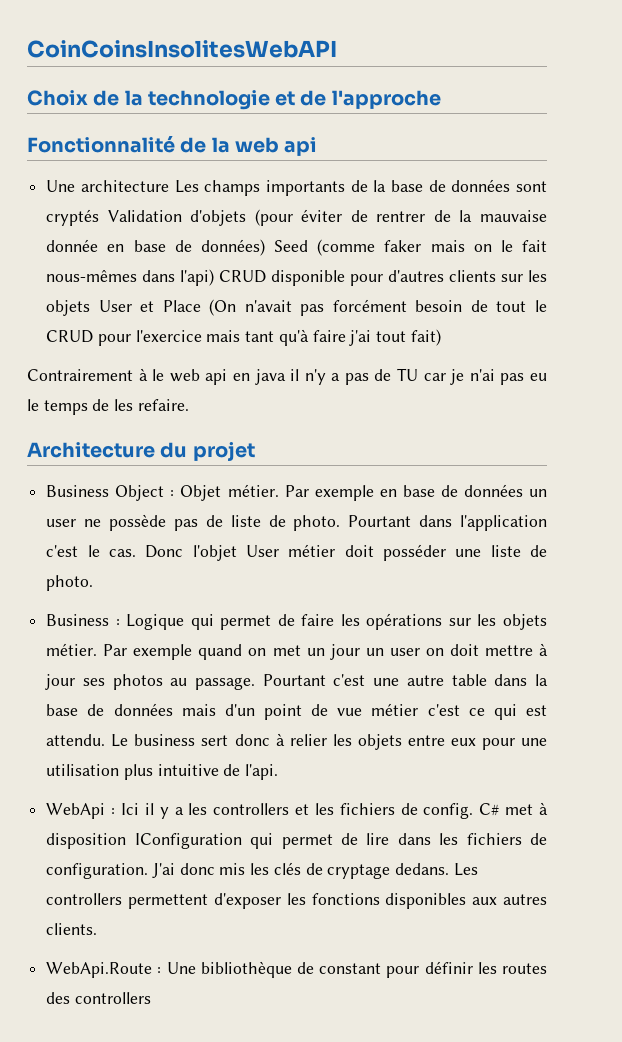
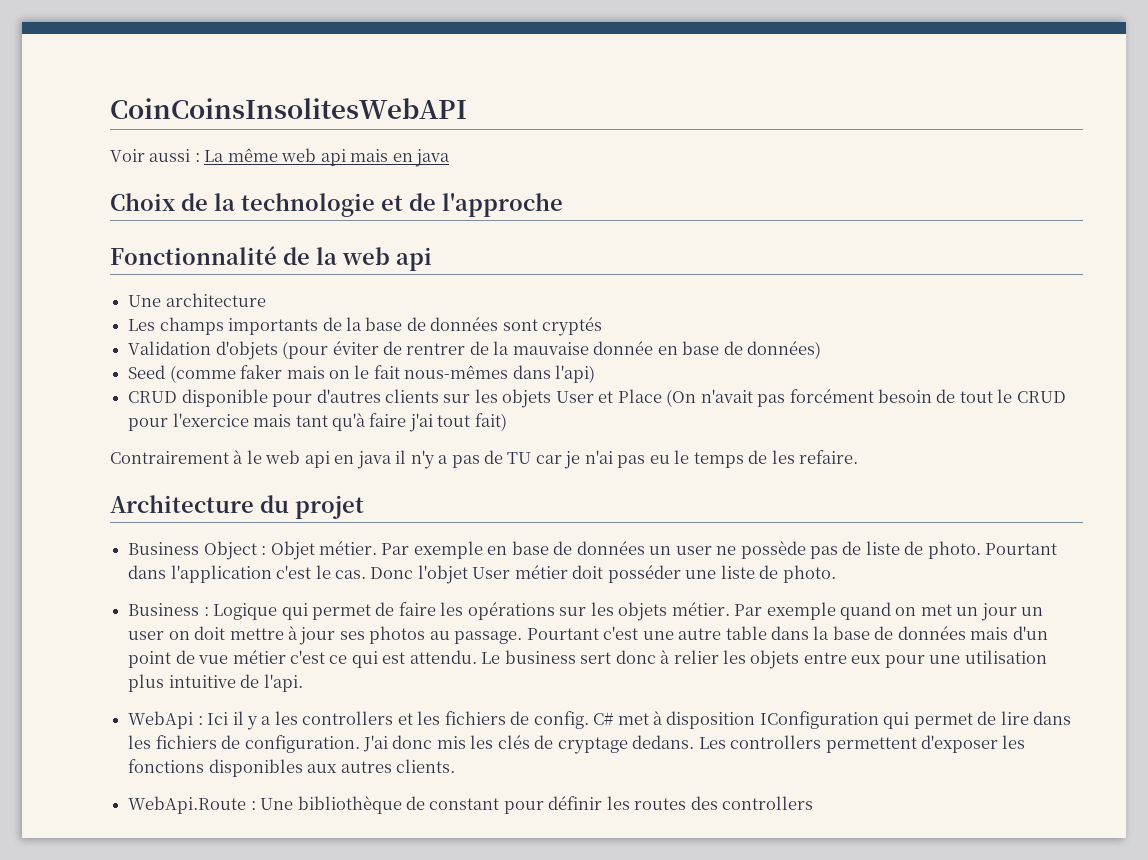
+ Voir aussi : La même web api mais en java
- Une architecture Les champs importants de la base de données sont cryptés Validation d'objets (pour éviter de rentrer de la mauvaise donnée en base de données) Seed (comme faker mais on le fait nous-mêmes dans l'api) CRUD disponible pour d'autres clients sur les objets User et Place (On n'avait pas forcément besoin de tout le CRUD pour l'exercice mais tant qu'à faire j'ai tout fait)
+ Une architecture
+ Les champs importants de la base de données sont cryptés
+ Validation d'objets (pour éviter de rentrer de la mauvaise donnée en base de données)
+ Seed (comme faker mais on le fait nous-mêmes dans l'api)
+ CRUD disponible pour d'autres clients sur les objets User et Place (On n'avait pas forcément besoin de tout le CRUD pour l'exercice mais tant qu'à faire j'ai tout fait)

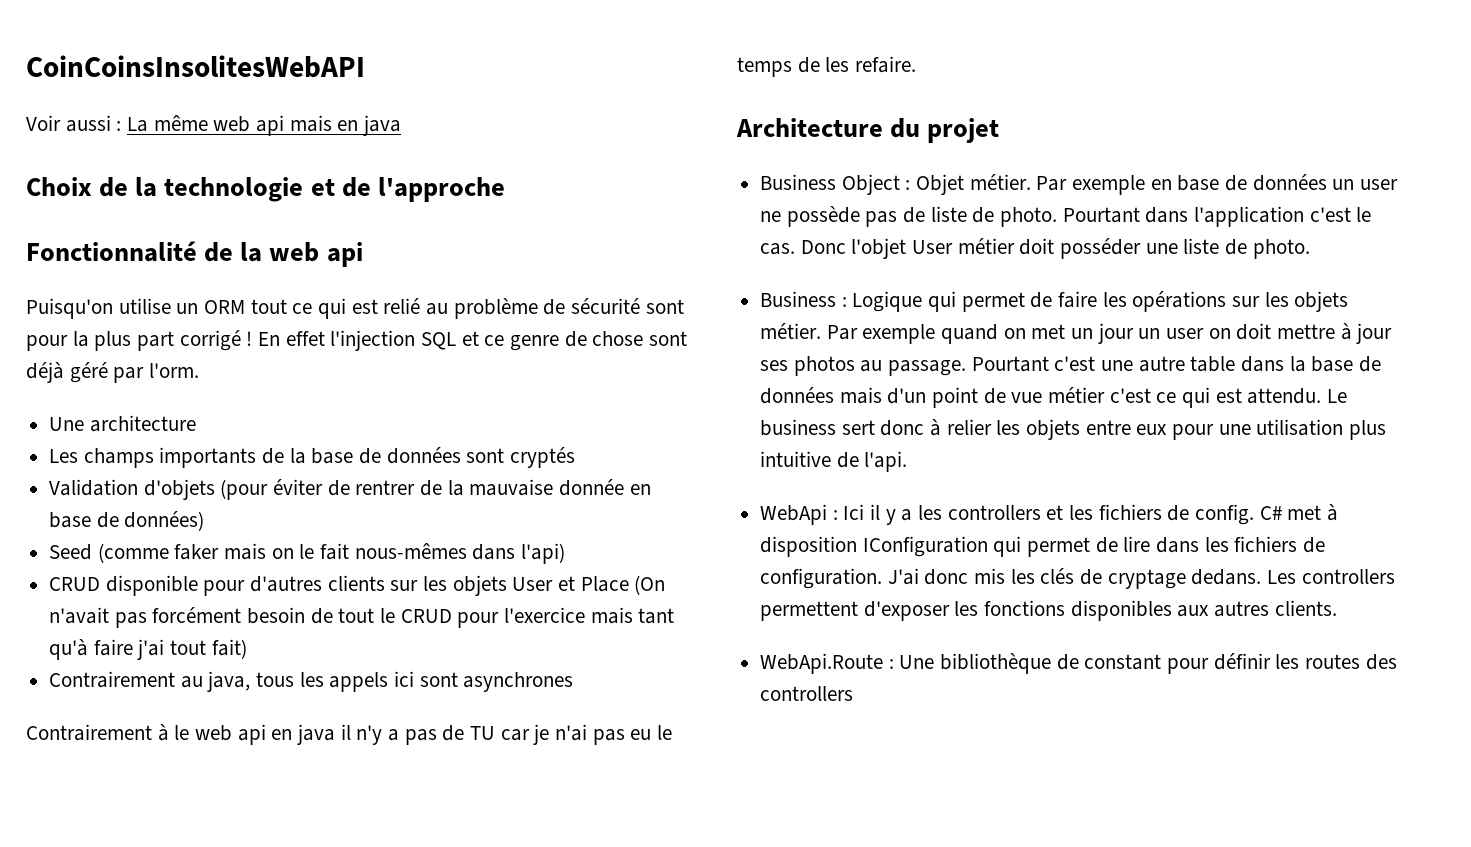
+ Puisqu'on utilise un ORM tout ce qui est relié au problème de sécurité sont pour la plus part corrigé ! En effet l'injection SQL et ce genre de chose sont déjà géré par l'orm.
+ Contrairement au java, tous les appels ici sont asynchrones

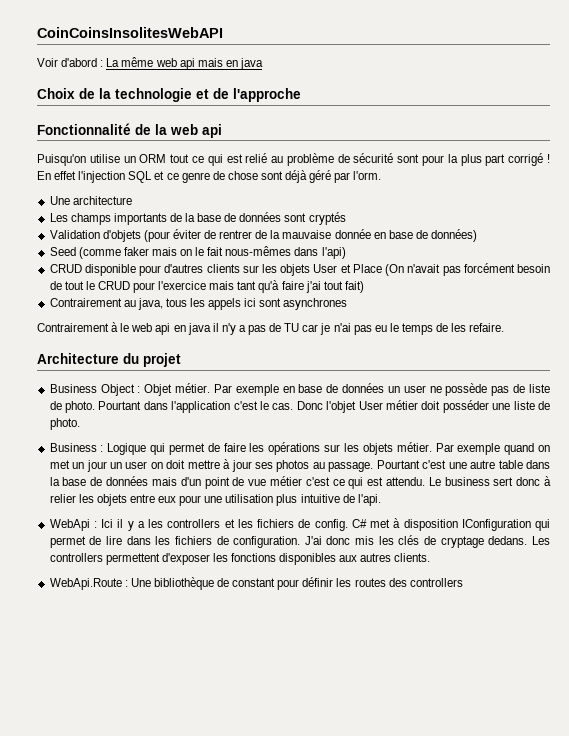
- Voir aussi : La même web api mais en java
+ Voir d'abord : La même web api mais en java

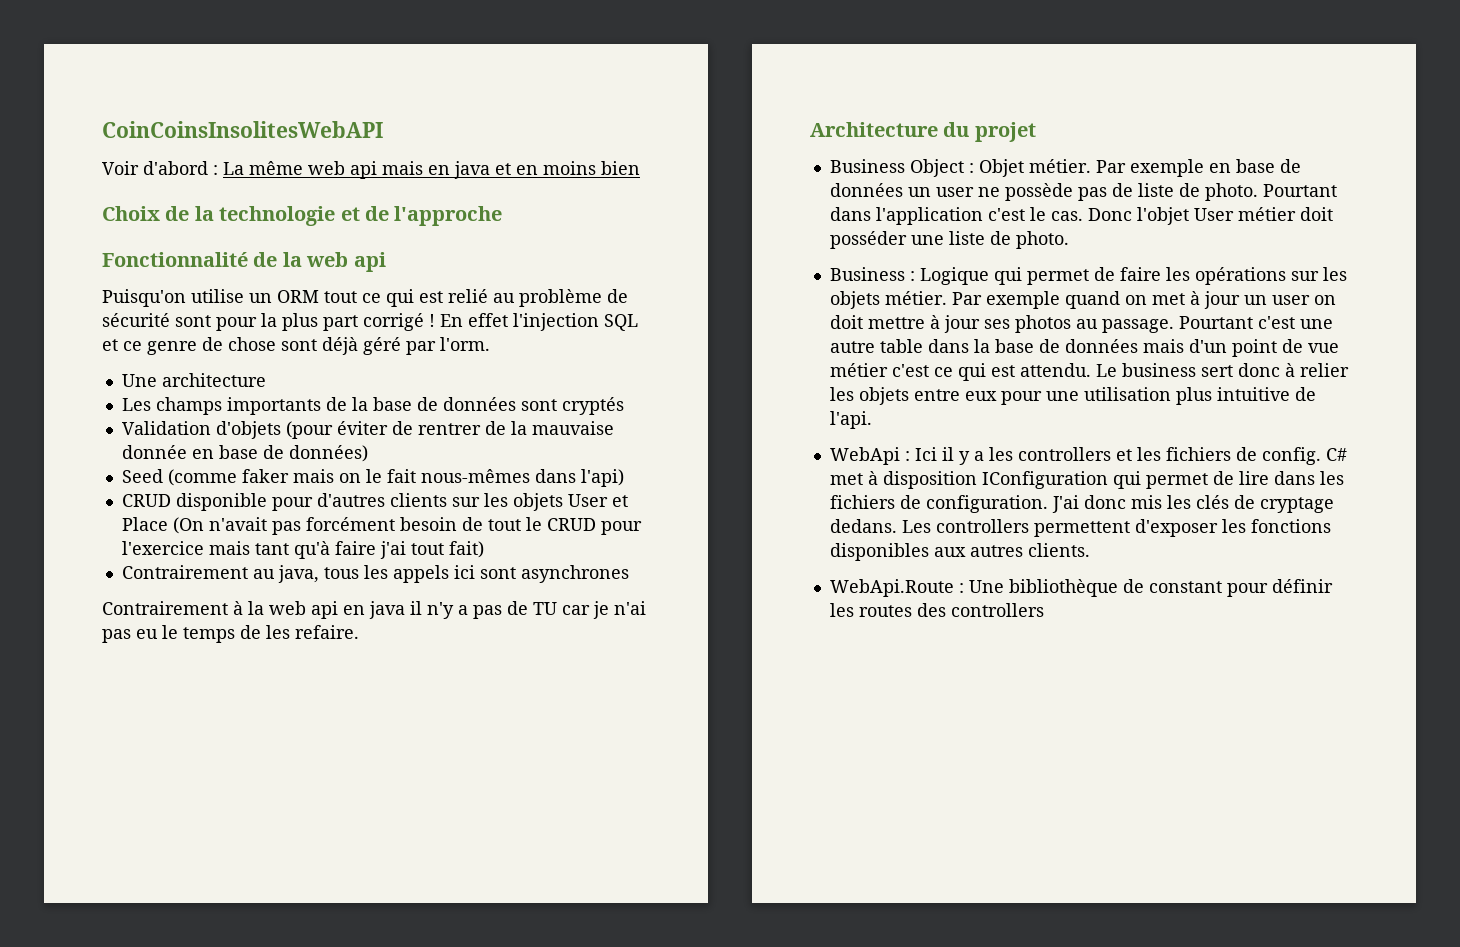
- Voir d'abord : La même web api mais en java
+ Voir d'abord : La même web api mais en java et en moins bien
- Contrairement à le web api en java il n'y a pas de TU car je n'ai pas eu le temps de les refaire.
+ Contrairement à la web api en java il n'y a pas de TU car je n'ai pas eu le temps de les refaire.
- Par exemple quand on met un jour un user on doit mettre à jour ses photos au passage.
+ Par exemple quand on met à jour un user on doit mettre à jour ses photos au passage.

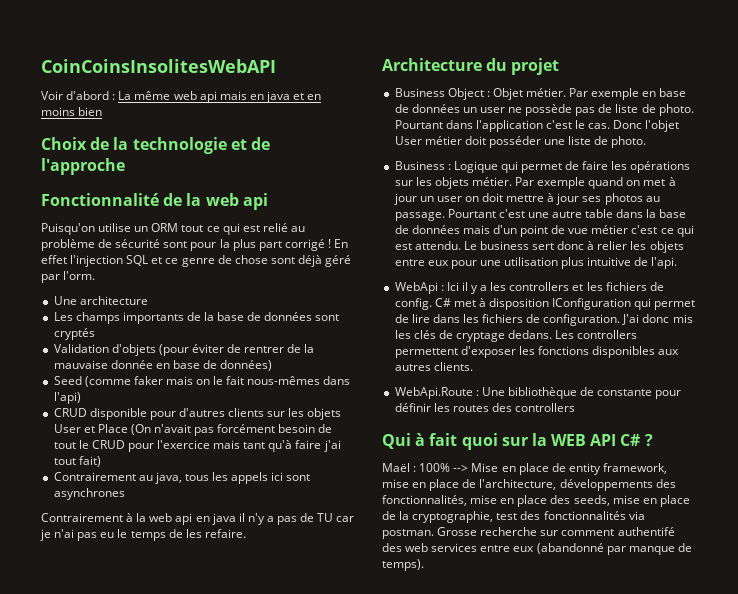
- WebApi.Route : Une bibliothèque de constant pour définir les routes des controllers
+ WebApi.Route : Une bibliothèque de constante pour définir les routes des controllers
+ Qui à fait quoi sur la WEB API C# ?
+ Maël : 100% --> Mise en place de entity framework, mise en place de l'architecture, développements des fonctionnalités, mise en place des seeds, mise en place de la cryptographie, test des fonctionnalités via postman. Grosse recherche sur comment authentifé des web services entre eux (abandonné par manque de temps).

